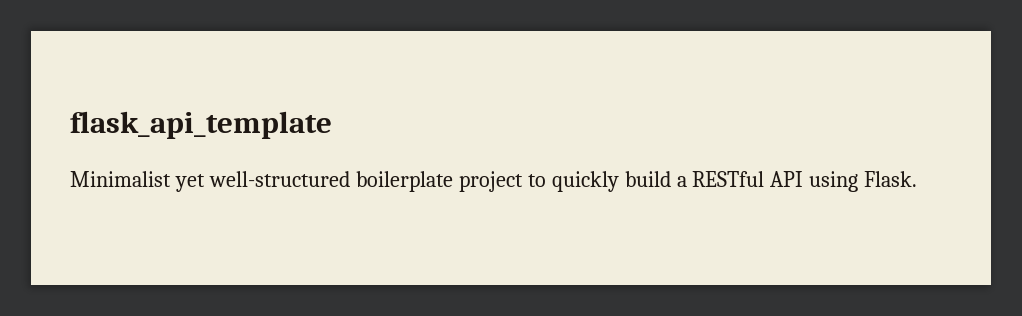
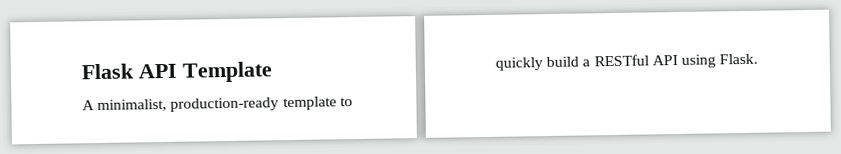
- flask_api_template
- Minimalist yet well-structured boilerplate project to quickly build a RESTful API using Flask.
+ Flask API Template
+ A minimalist, production-ready template to quickly build a RESTful API using Flask.

